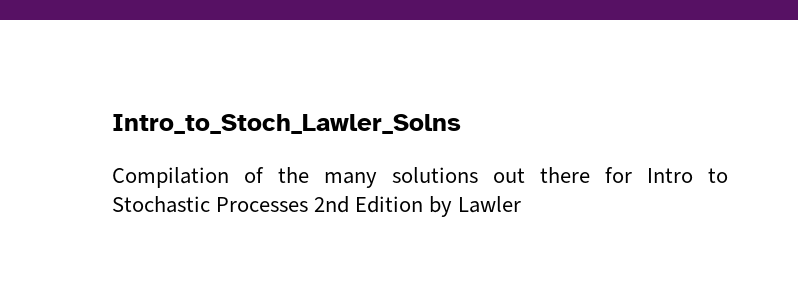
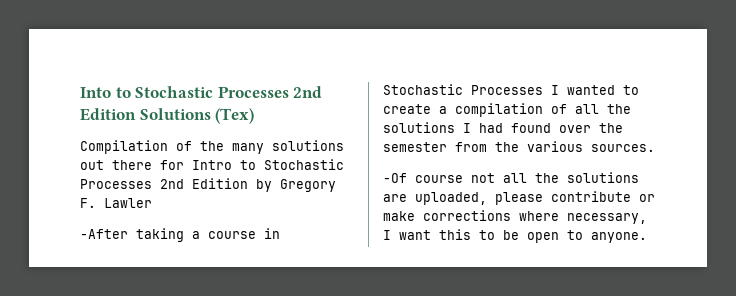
- Intro_to_Stoch_Lawler_Solns
+ Into to Stochastic Processes 2nd Edition Solutions (Tex)
- Compilation of the many solutions out there for Intro to Stochastic Processes 2nd Edition by Lawler
+ Compilation of the many solutions out there for Intro to Stochastic Processes 2nd Edition by Gregory F. Lawler
+ -After taking a course in Stochastic Processes I wanted to create a compilation of all the solutions I had found over the semester from the various sources.
+ -Of course not all the solutions are uploaded, please contribute or make corrections where necessary, I want this to be open to anyone.

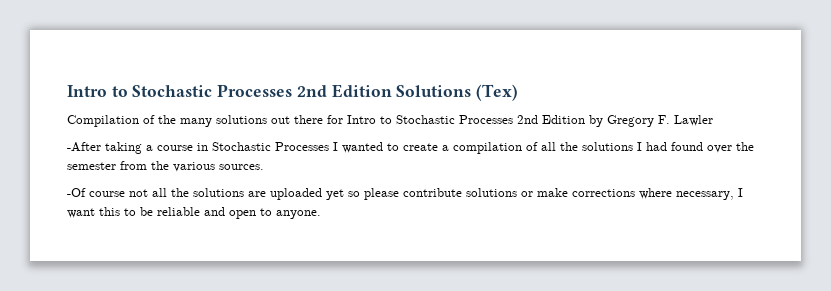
- Into to Stochastic Processes 2nd Edition Solutions (Tex)
+ Intro to Stochastic Processes 2nd Edition Solutions (Tex)
- -Of course not all the solutions are uploaded, please contribute or make corrections where necessary, I want this to be open to anyone.
+ -Of course not all the solutions are uploaded yet so please contribute solutions or make corrections where necessary, I want this to be reliable and open to anyone.

